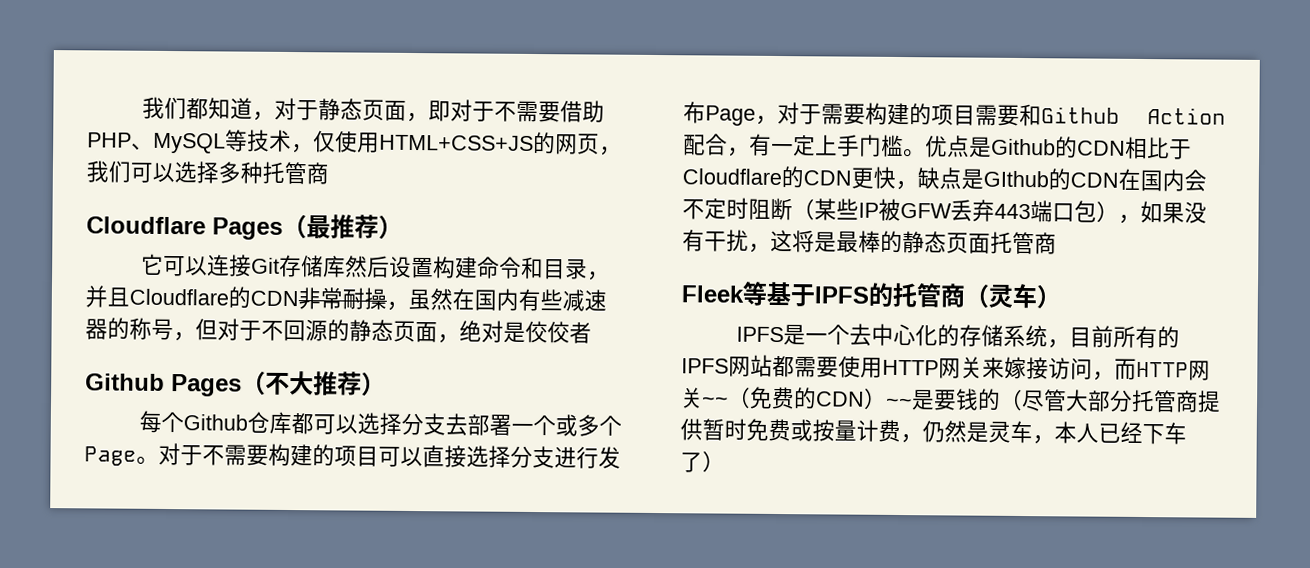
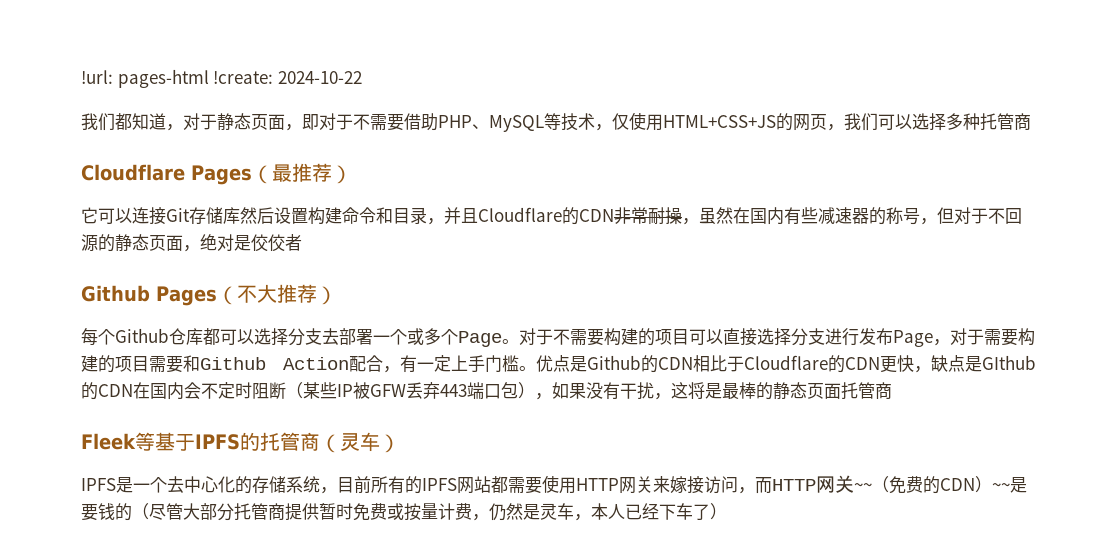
+ !url: pages-html !create: 2024-10-22

